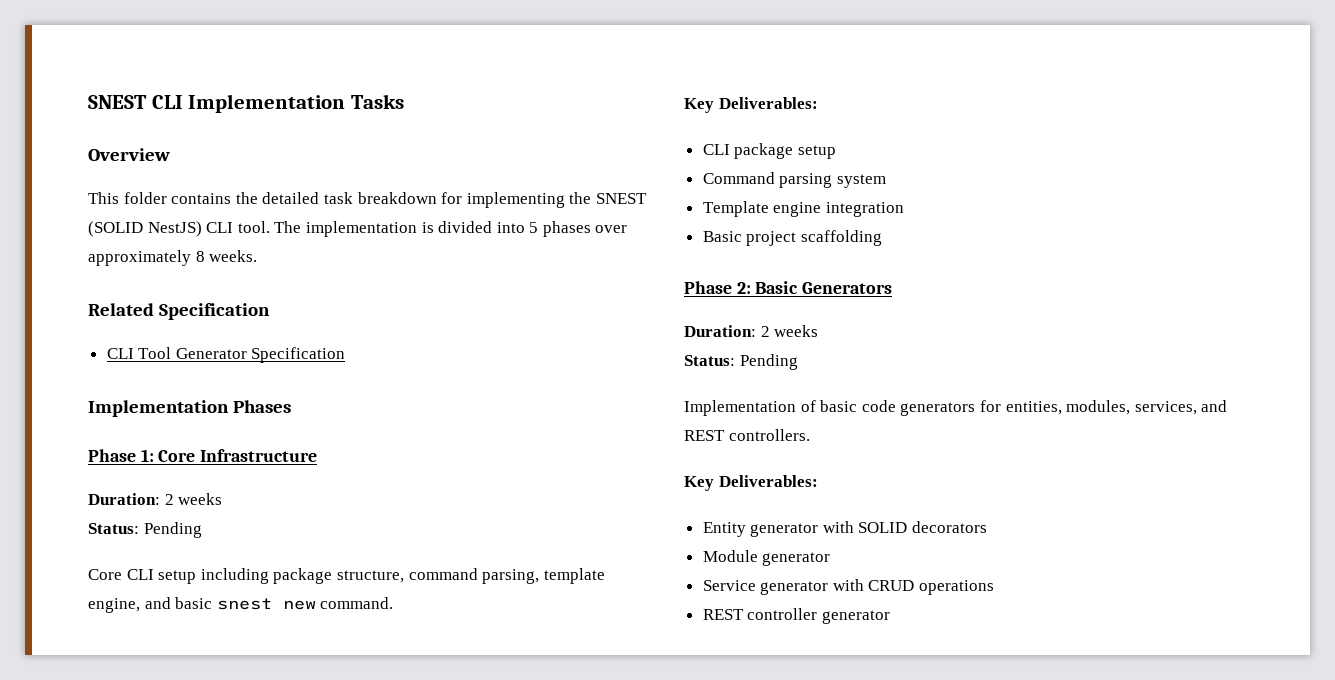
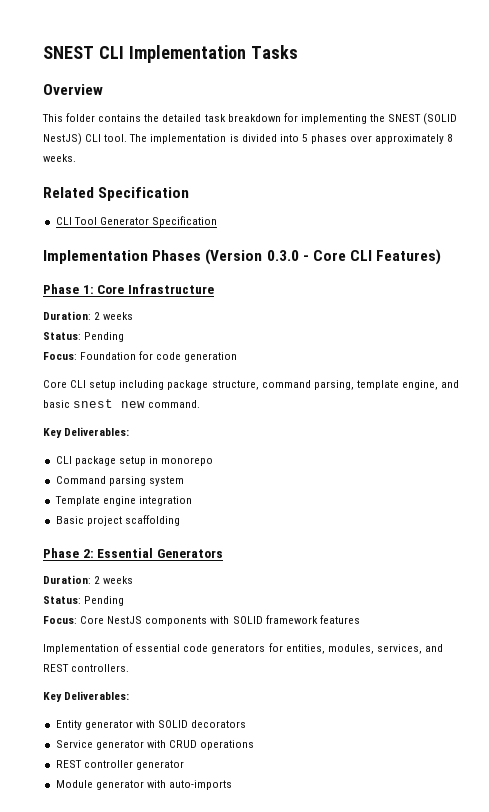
- Implementation Phases
+ Implementation Phases (Version 0.3.0 - Core CLI Features)
+ Focus: Foundation for code generation
- CLI package setup
+ CLI package setup in monorepo
- Phase 2: Basic Generators
+ Phase 2: Essential Generators
+ Focus: Core NestJS components with SOLID framework features
- Implementation of basic code generators for entities, modules, services, and REST controllers.
+ Implementation of essential code generators for entities, modules, services, and REST controllers.
- Module generator
+ Module generator with auto-imports

